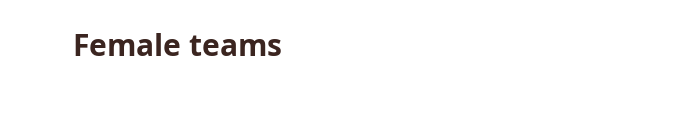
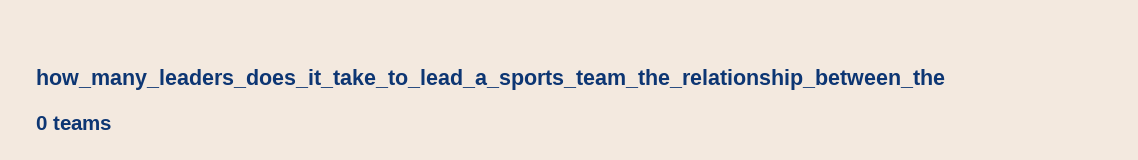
- Female teams
+ how_many_leaders_does_it_take_to_lead_a_sports_team_the_relationship_between_the
+ 0 teams

